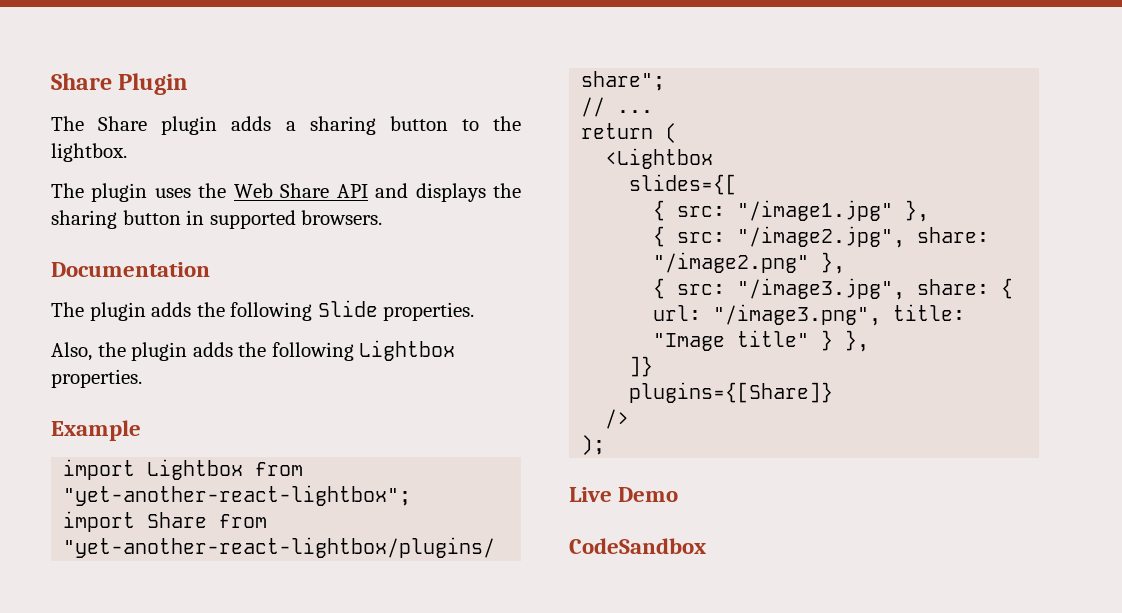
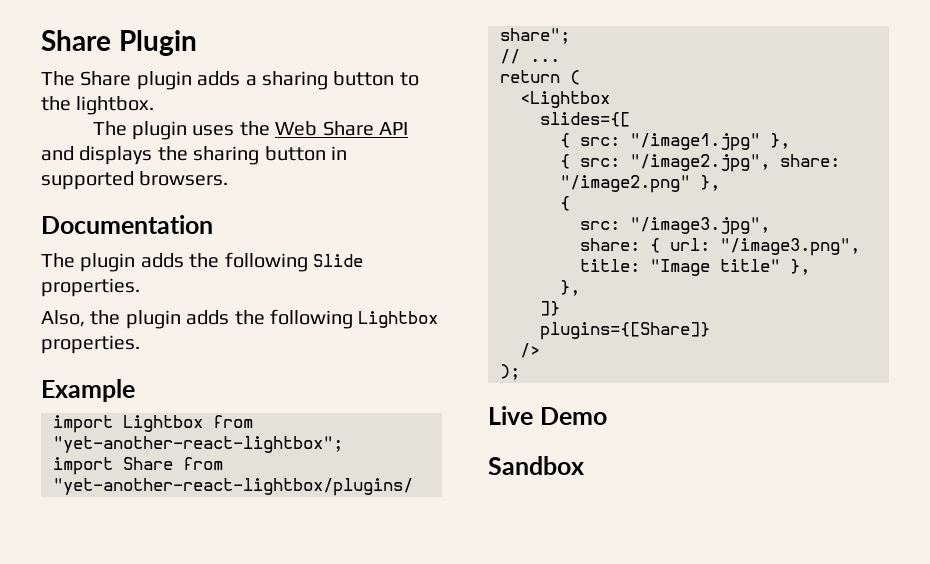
  { src: "/image2.jpg", share: "/image2.png" },
- { src: "/image3.jpg", share: { url: "/image3.png", title: "Image title" } },
+ {
+ src: "/image3.jpg",
+ share: { url: "/image3.png", title: "Image title" },
+ },
- CodeSandbox
+ Sandbox

